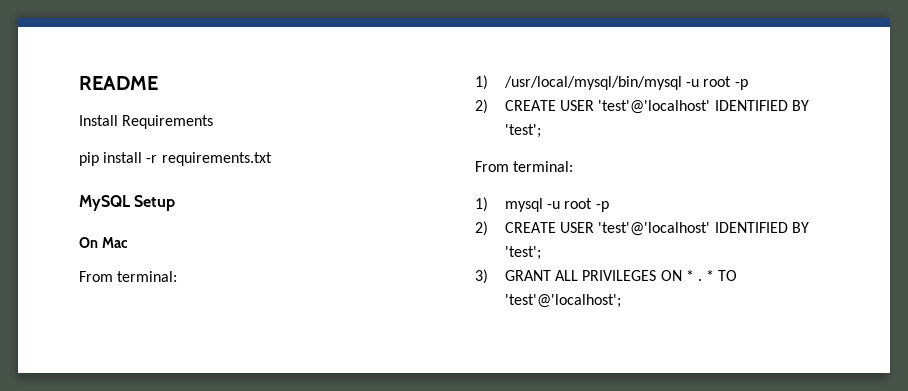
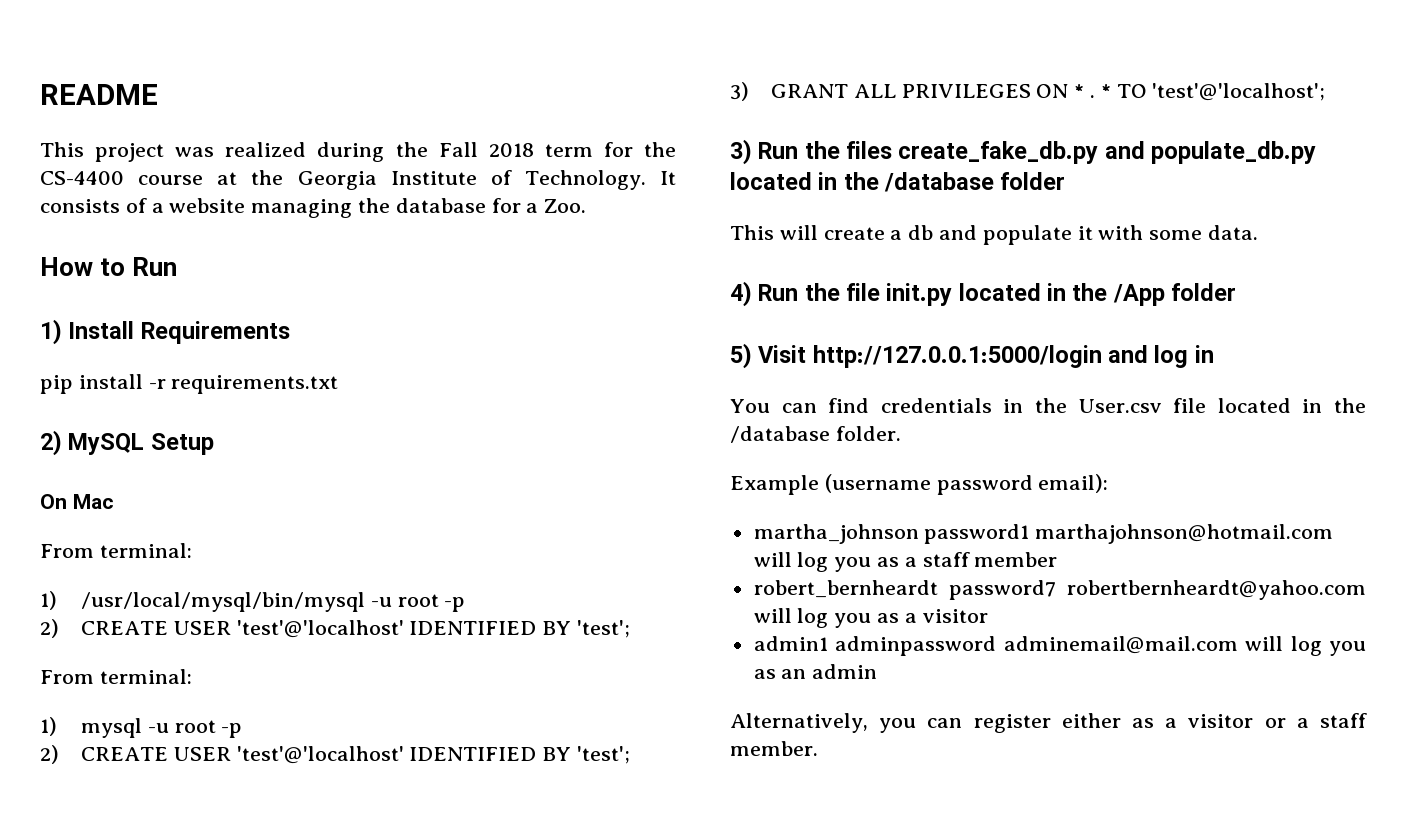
- Install Requirements
+ This project was realized during the Fall 2018 term for the CS-4400 course at the Georgia Institute of Technology. It consists of a website managing the database for a Zoo.
+ How to Run
+ 1) Install Requirements
- MySQL Setup
+ 2) MySQL Setup
+ 3) Run the files create_fake_db.py and populate_db.py located in the /database folder
+ This will create a db and populate it with some data.
+ 4) Run the file init.py located in the /App folder
+ 5) Visit http://127.0.0.1:5000/login and log in
+ You can find credentials in the User.csv file located in the /database folder.
+ Example (username password email):
+ martha_johnson password1 marthajohnson@hotmail.com will log you as a staff member
+ robert_bernheardt password7 robertbernheardt@yahoo.com will log you as a visitor
+ admin1 adminpassword adminemail@mail.com will log you as an admin
+ Alternatively, you can register either as a visitor or a staff member.

